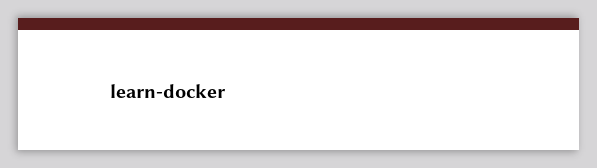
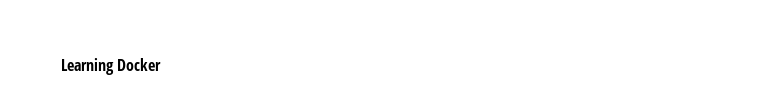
- learn-docker
+ Learning Docker

